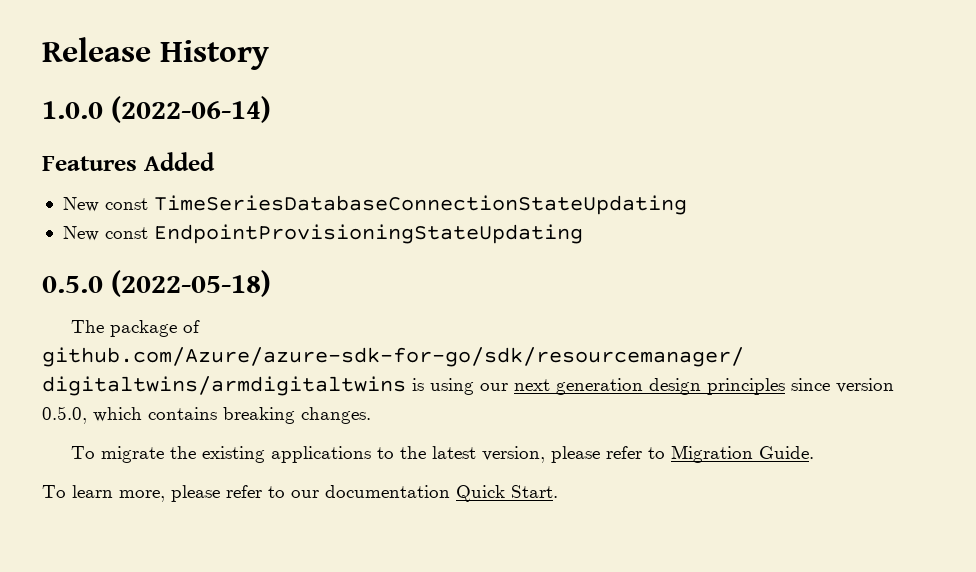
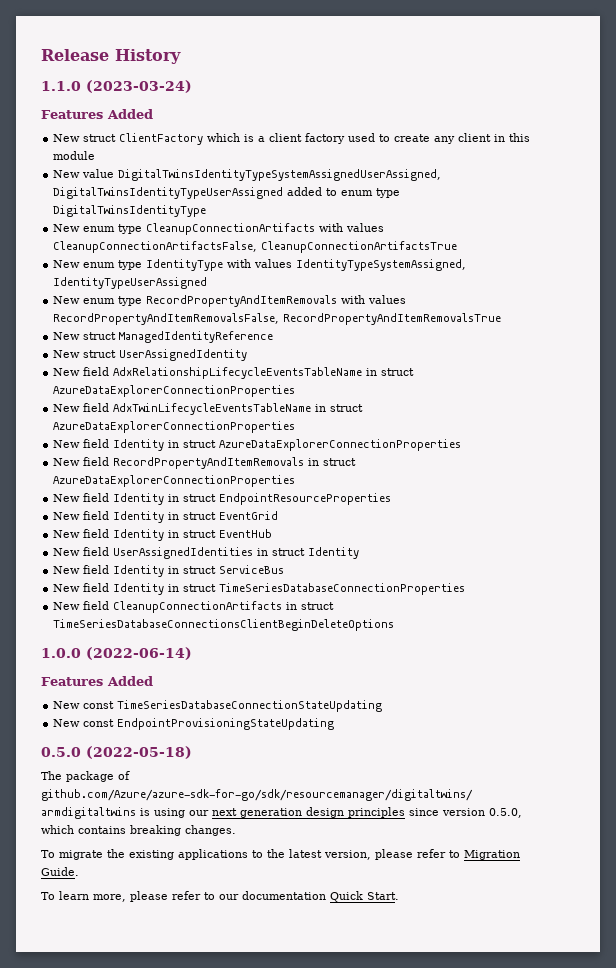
+ 1.1.0 (2023-03-24)
+ Features Added
+ New struct ClientFactory which is a client factory used to create any client in this module
+ New value DigitalTwinsIdentityTypeSystemAssignedUserAssigned, DigitalTwinsIdentityTypeUserAssigned added to enum type DigitalTwinsIdentityType
+ New enum type CleanupConnectionArtifacts with values CleanupConnectionArtifactsFalse, CleanupConnectionArtifactsTrue
+ New enum type IdentityType with values IdentityTypeSystemAssigned, IdentityTypeUserAssigned
+ New enum type RecordPropertyAndItemRemovals with values RecordPropertyAndItemRemovalsFalse, RecordPropertyAndItemRemovalsTrue
+ New struct ManagedIdentityReference
+ New struct UserAssignedIdentity
+ New field AdxRelationshipLifecycleEventsTableName in struct AzureDataExplorerConnectionProperties
+ New field AdxTwinLifecycleEventsTableName in struct AzureDataExplorerConnectionProperties
+ New field Identity in struct AzureDataExplorerConnectionProperties
+ New field RecordPropertyAndItemRemovals in struct AzureDataExplorerConnectionProperties
+ New field Identity in struct EndpointResourceProperties
+ New field Identity in struct EventGrid
+ New field Identity in struct EventHub
+ New field UserAssignedIdentities in struct Identity
+ New field Identity in struct ServiceBus
+ New field Identity in struct TimeSeriesDatabaseConnectionProperties
+ New field CleanupConnectionArtifacts in struct TimeSeriesDatabaseConnectionsClientBeginDeleteOptions

